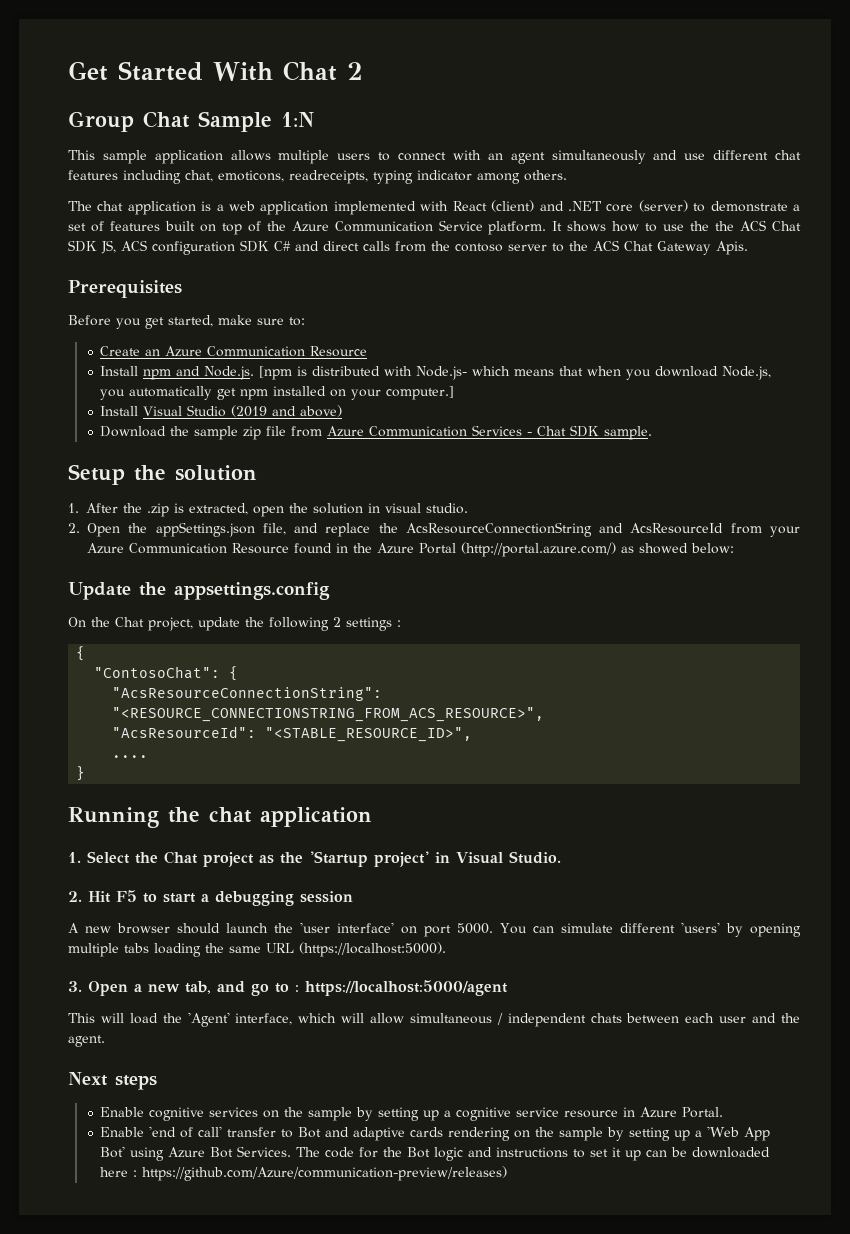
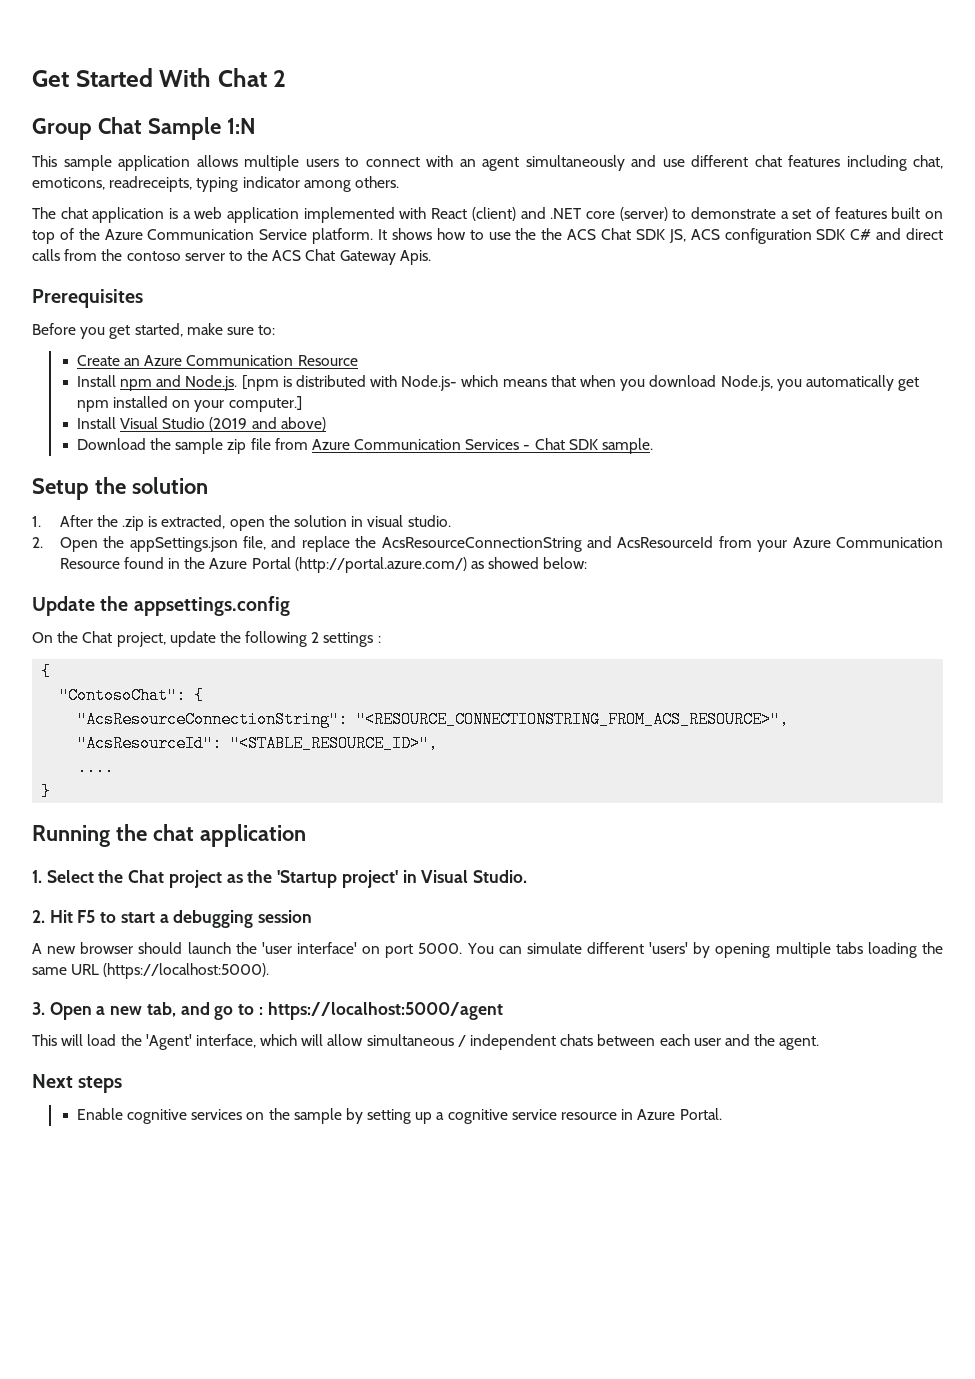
- Enable 'end of call' transfer to Bot and adaptive cards rendering on the sample by setting up a 'Web App Bot' using Azure Bot Services. The code for the Bot logic and instructions to set it up can be downloaded here : https://github.com/Azure/communication-preview/releases)

